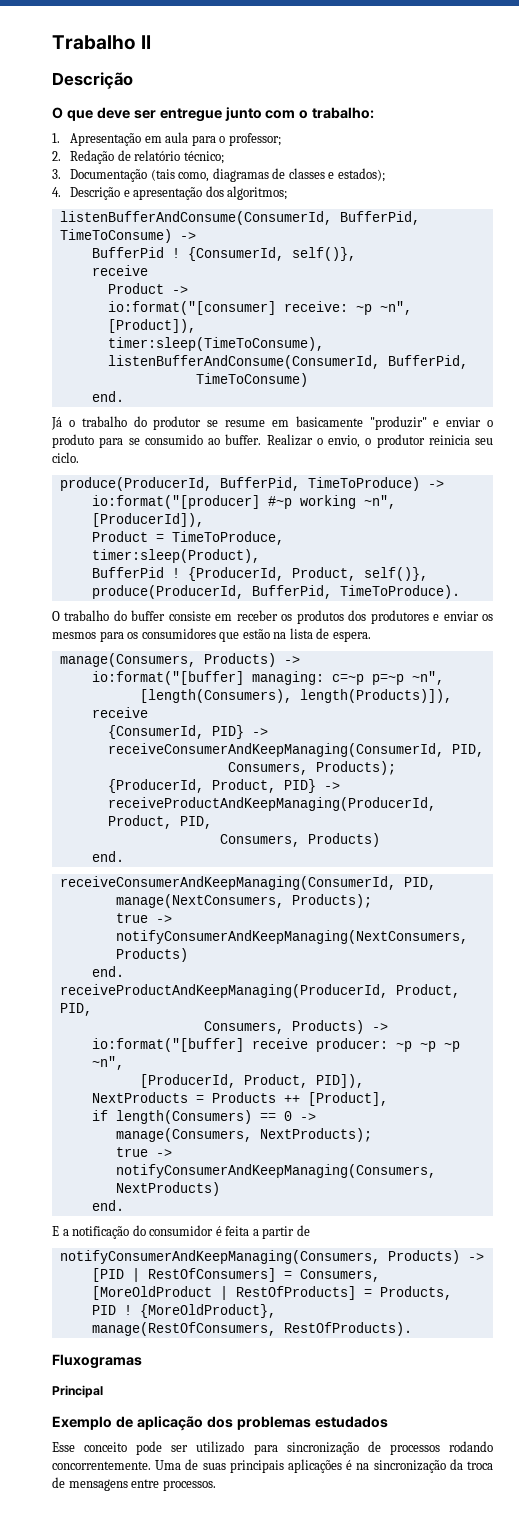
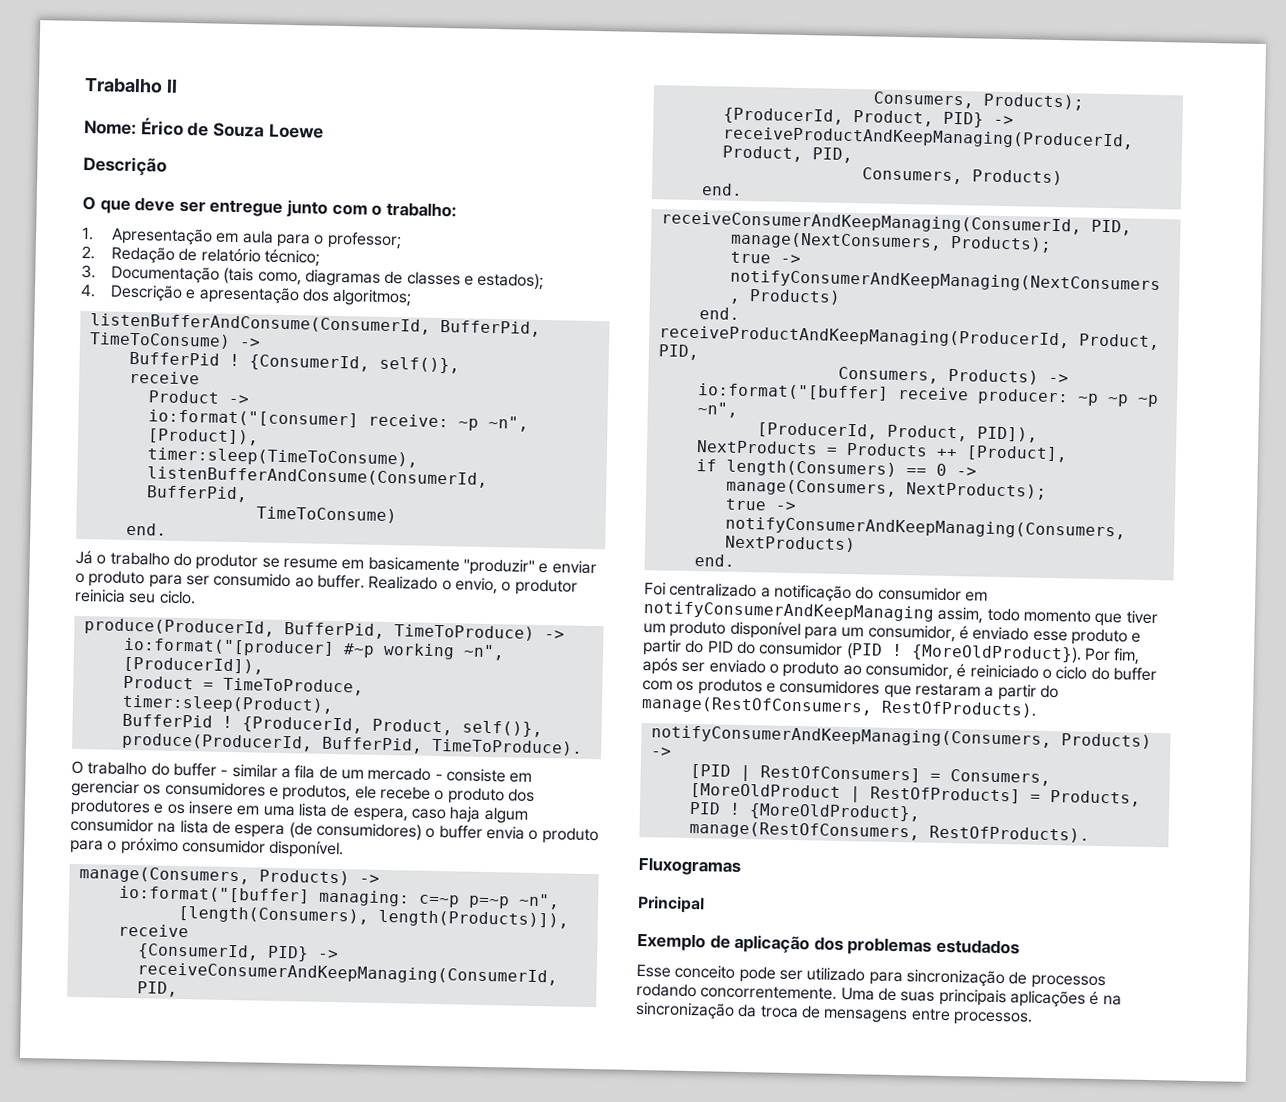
+ Nome: Érico de Souza Loewe
- Já o trabalho do produtor se resume em basicamente "produzir" e enviar o produto para se consumido ao buffer.
+ Já o trabalho do produtor se resume em basicamente "produzir" e enviar o produto para ser consumido ao buffer.
- Realizar o envio, o produtor reinicia seu ciclo.
+ Realizado o envio, o produtor reinicia seu ciclo.
- O trabalho do buffer consiste em receber os produtos dos produtores e enviar os mesmos para os consumidores que estão na lista de espera.
+ O trabalho do buffer - similar a fila de um mercado - consiste em gerenciar os consumidores e produtos, ele recebe o produto dos produtores e os insere em uma lista de espera, caso haja algum consumidor na lista de espera (de consumidores) o buffer envia o produto para o próximo consumidor disponível.
- E a notificação do consumidor é feita a partir de
+ Foi centralizado a notificação do consumidor em notifyConsumerAndKeepManaging assim, todo momento que tiver um produto disponível para um consumidor, é enviado esse produto e partir do PID do consumidor (PID ! {MoreOldProduct}). Por fim, após ser enviado o produto ao consumidor, é reiniciado o ciclo do buffer com os produtos e consumidores que restaram a partir do manage(RestOfConsumers, RestOfProducts).

